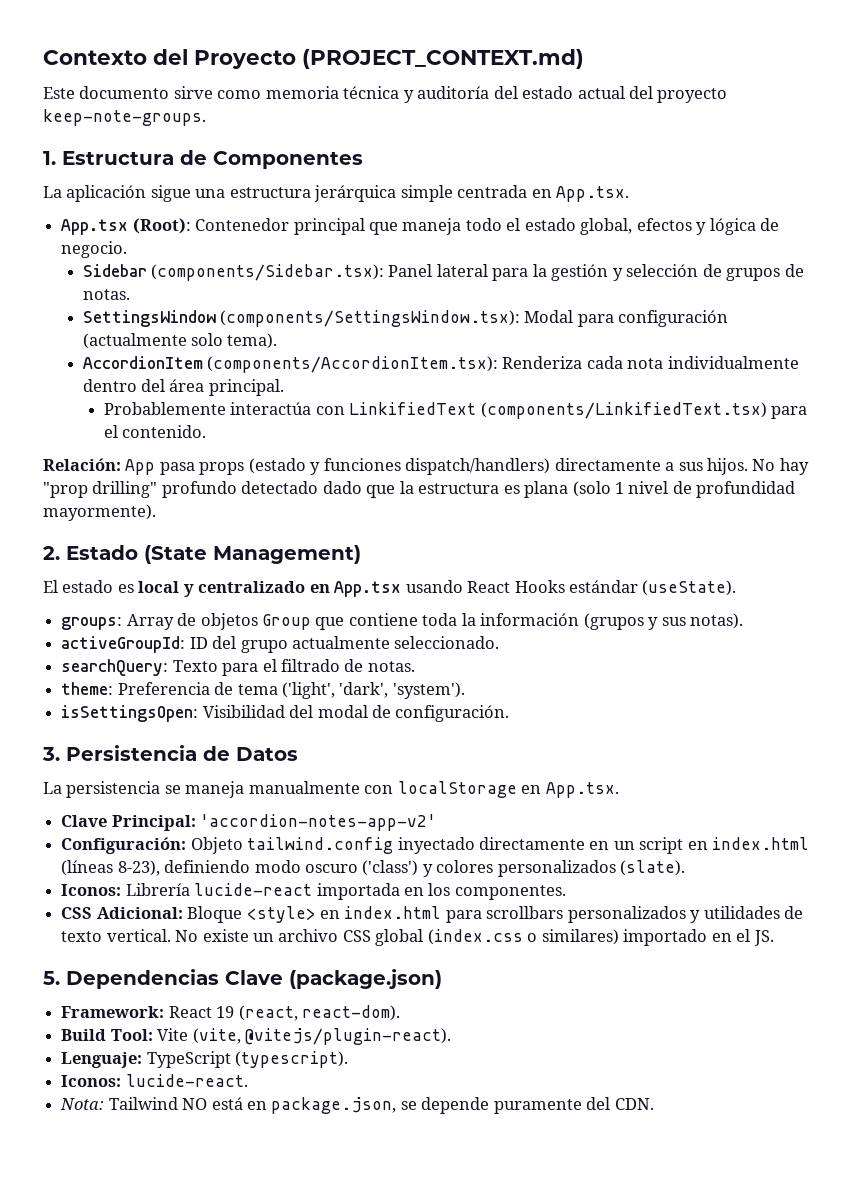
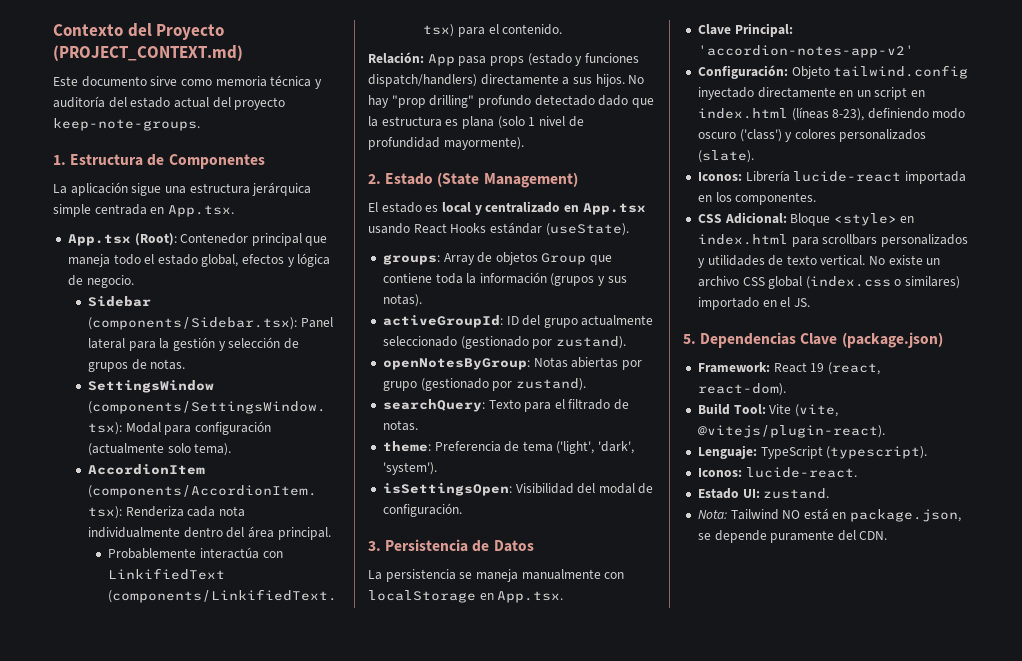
- activeGroupId: ID del grupo actualmente seleccionado.
+ activeGroupId: ID del grupo actualmente seleccionado (gestionado por zustand).
+ openNotesByGroup: Notas abiertas por grupo (gestionado por zustand).
+ Estado UI: zustand.

